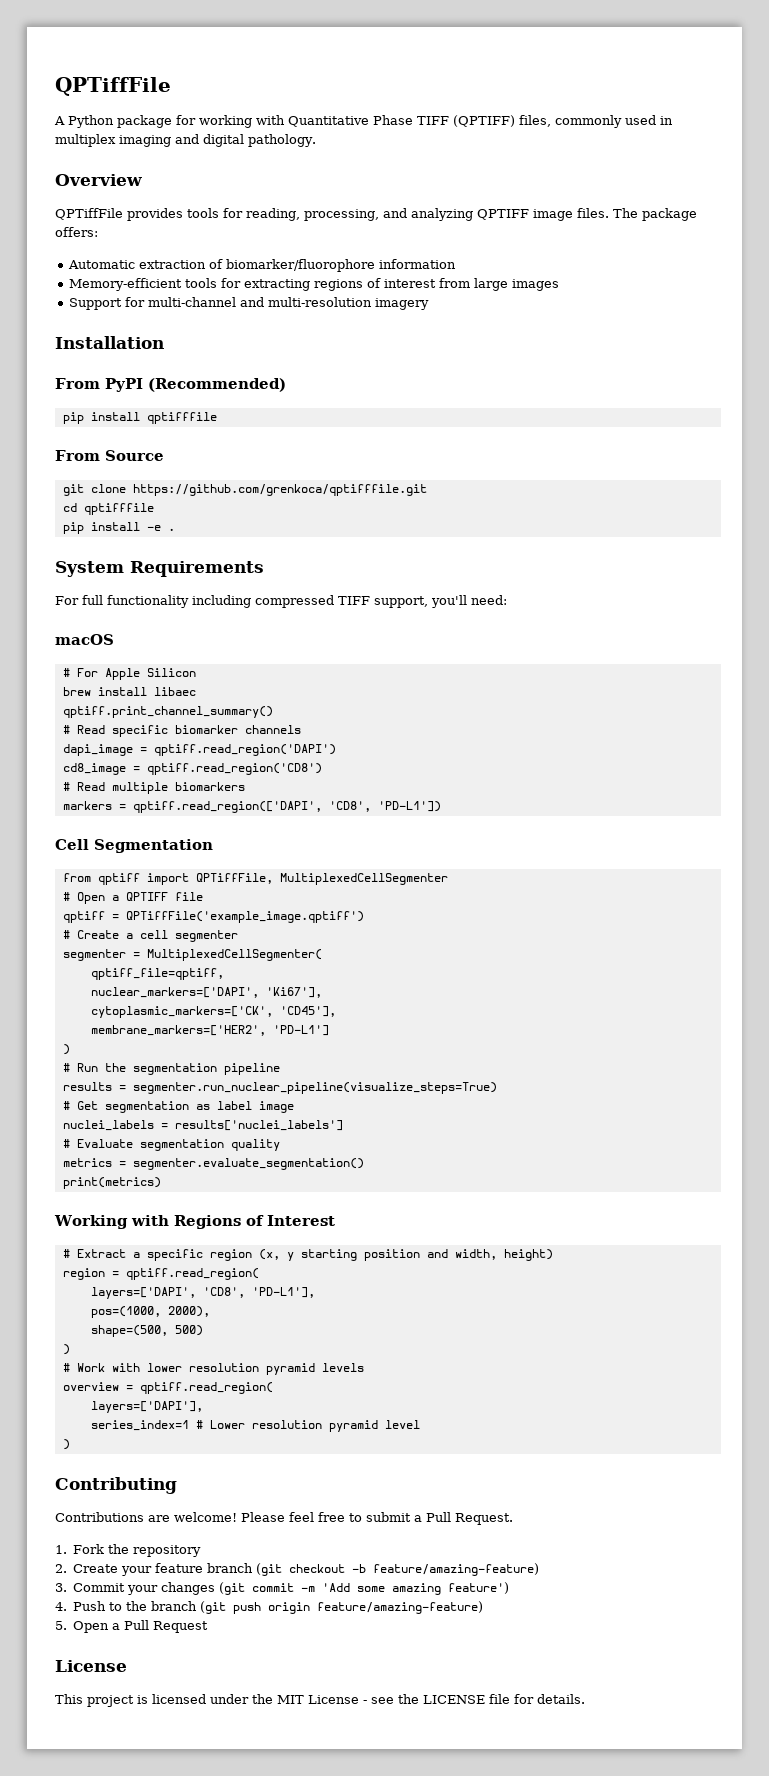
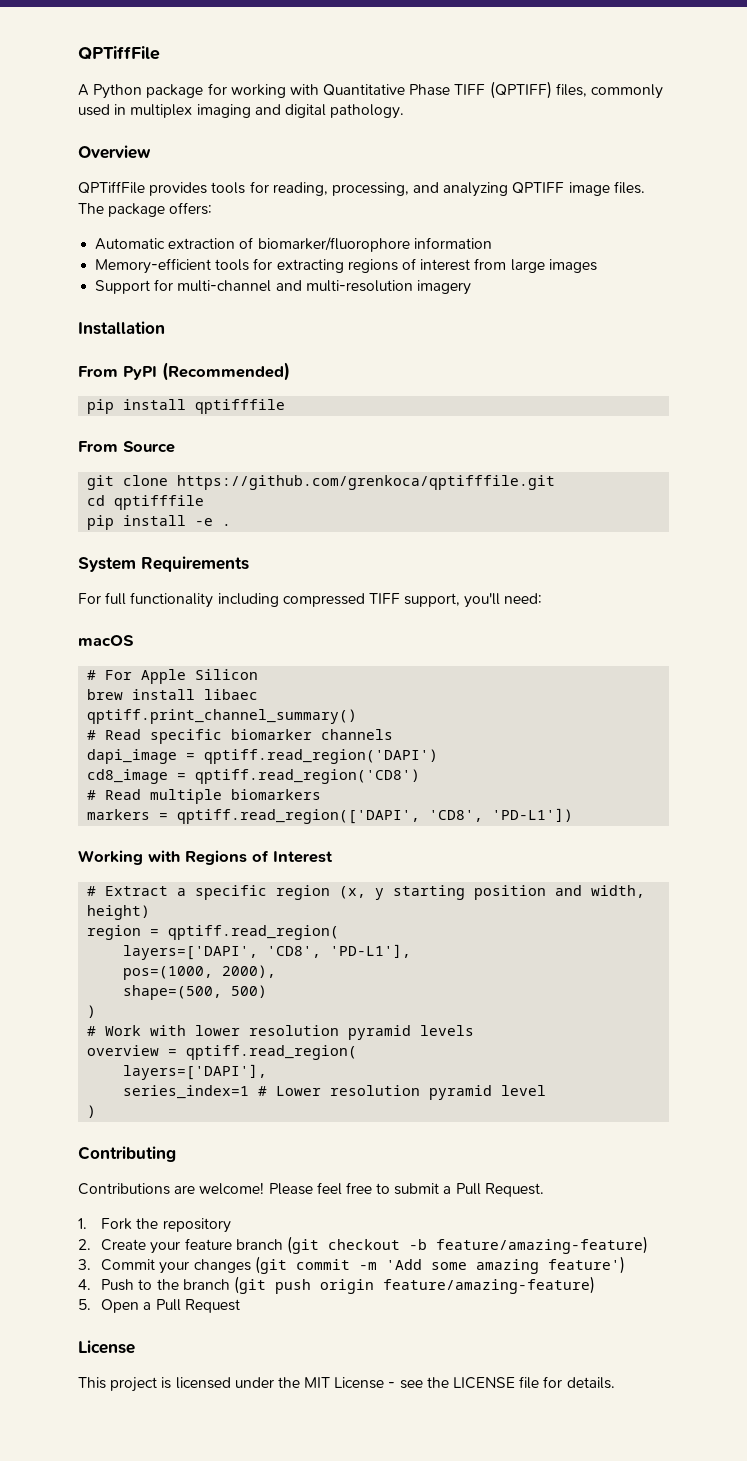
- Cell Segmentation
- from qptiff import QPTiffFile, MultiplexedCellSegmenter
- # Open a QPTIFF file
- qptiff = QPTiffFile('example_image.qptiff')
- # Create a cell segmenter
- segmenter = MultiplexedCellSegmenter(
- qptiff_file=qptiff,
- nuclear_markers=['DAPI', 'Ki67'],
- cytoplasmic_markers=['CK', 'CD45'],
- membrane_markers=['HER2', 'PD-L1']
- )
- # Run the segmentation pipeline
- results = segmenter.run_nuclear_pipeline(visualize_steps=True)
- # Get segmentation as label image
- nuclei_labels = results['nuclei_labels']
- # Evaluate segmentation quality
- metrics = segmenter.evaluate_segmentation()
- print(metrics)

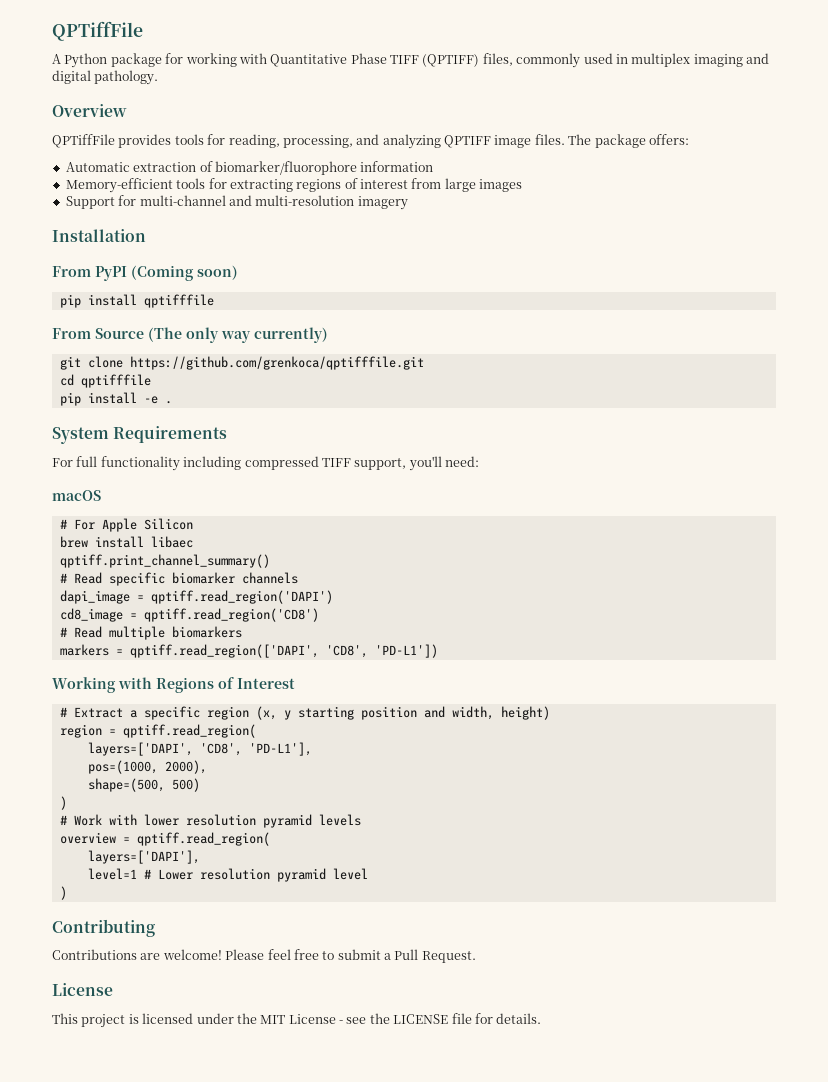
- From PyPI (Recommended)
+ From PyPI (Coming soon)
- From Source
+ From Source (The only way currently)
- series_index=1 # Lower resolution pyramid level
+ level=1 # Lower resolution pyramid level
- 1. Fork the repository
- 2. Create your feature branch (git checkout -b feature/amazing-feature)
- 3. Commit your changes (git commit -m 'Add some amazing feature')
- 4. Push to the branch (git push origin feature/amazing-feature)
- 5. Open a Pull Request

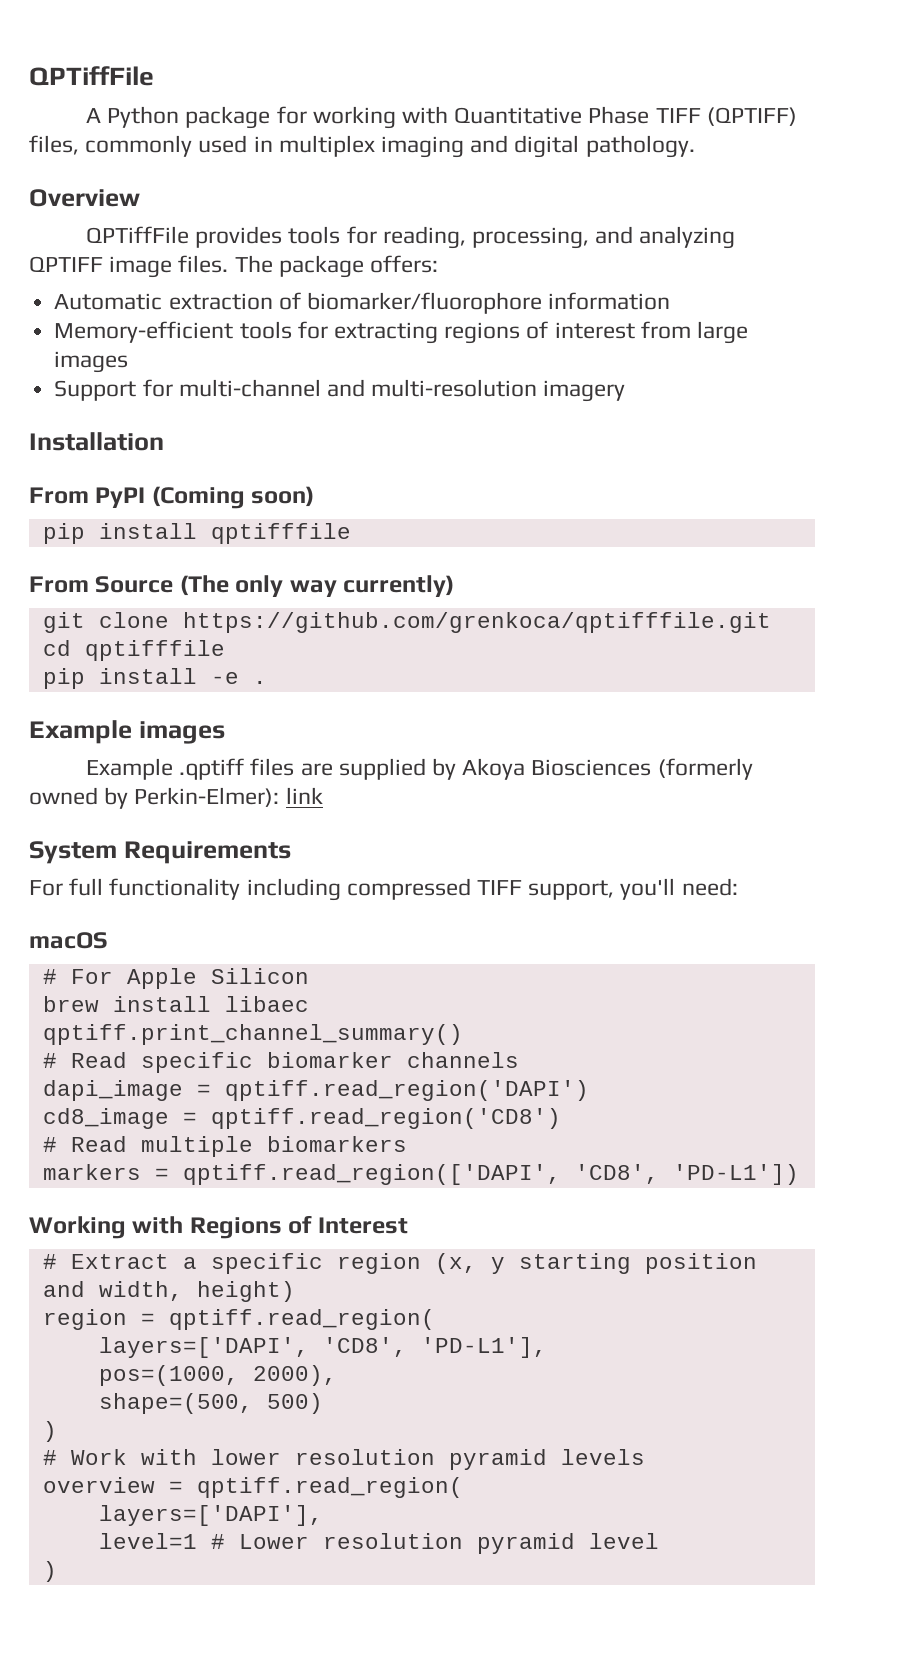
+ Example images
+ Example .qptiff files are supplied by Akoya Biosciences (formerly owned by Perkin-Elmer): link
- Contributing
- Contributions are welcome! Please feel free to submit a Pull Request.
- License
- This project is licensed under the MIT License - see the LICENSE file for details.

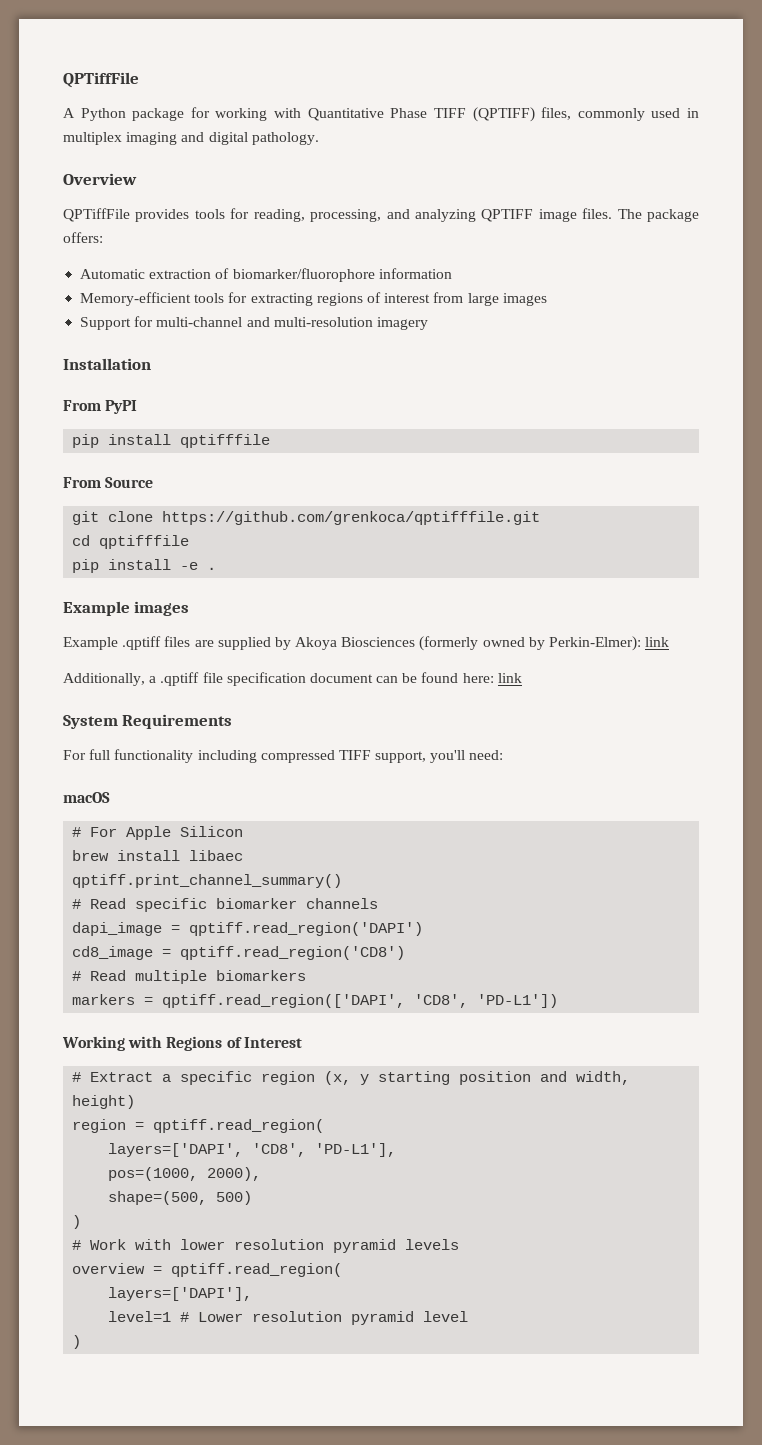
- From PyPI (Coming soon)
+ From PyPI
- From Source (The only way currently)
+ From Source
+ Additionally, a .qptiff file specification document can be found here: link

